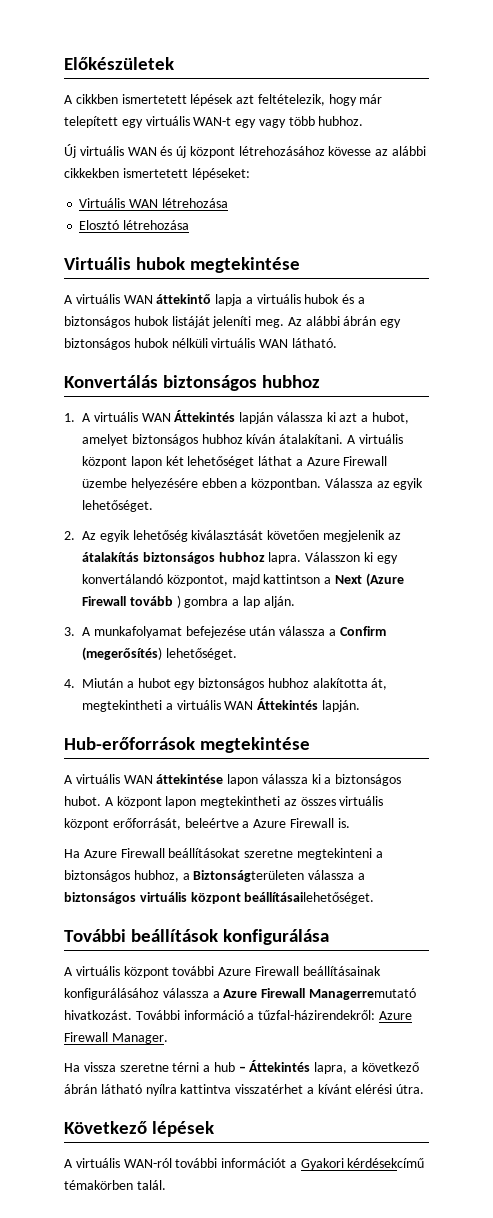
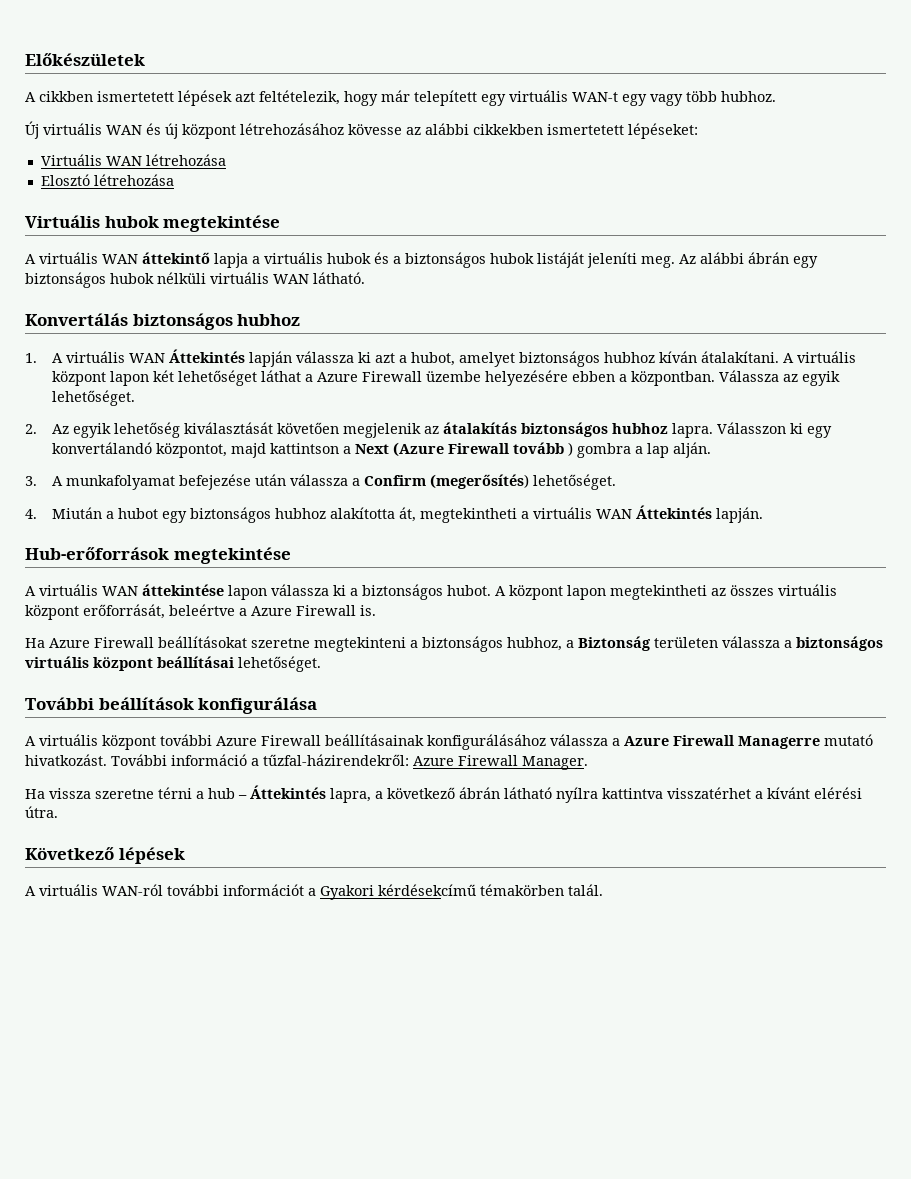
- Ha Azure Firewall beállításokat szeretne megtekinteni a biztonságos hubhoz, a Biztonságterületen válassza a biztonságos virtuális központ beállításailehetőséget.
+ Ha Azure Firewall beállításokat szeretne megtekinteni a biztonságos hubhoz, a Biztonság területen válassza a biztonságos virtuális központ beállításai lehetőséget.
- A virtuális központ további Azure Firewall beállításainak konfigurálásához válassza a Azure Firewall Managerremutató hivatkozást.
+ A virtuális központ további Azure Firewall beállításainak konfigurálásához válassza a Azure Firewall Managerre mutató hivatkozást.

